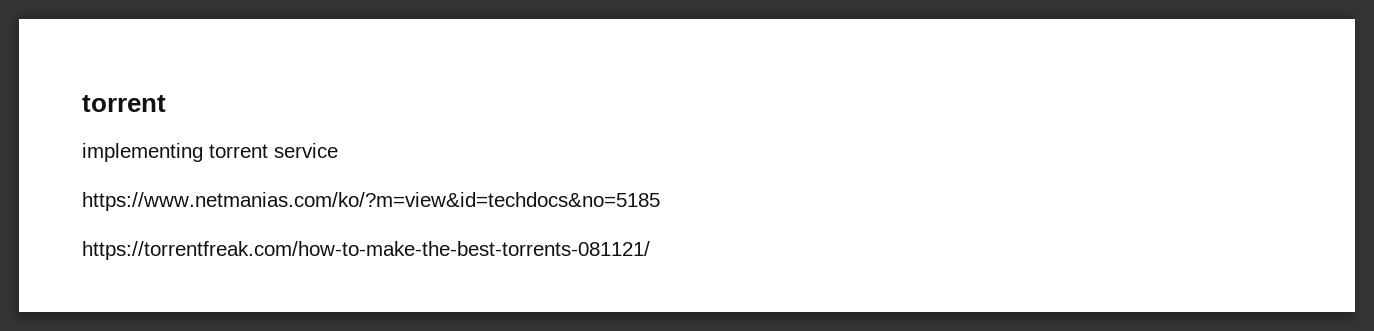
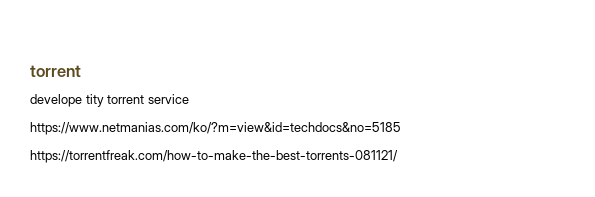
- implementing torrent service
+ develope tity torrent service

